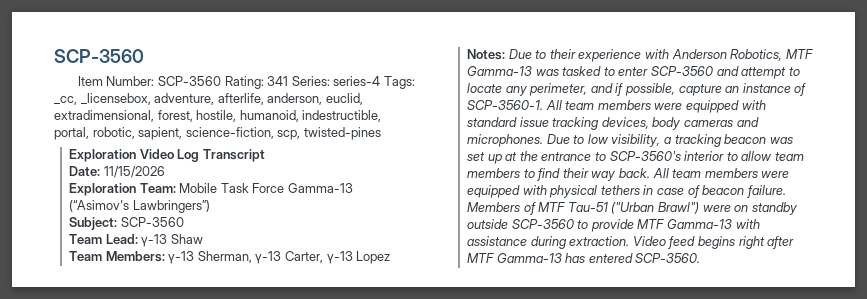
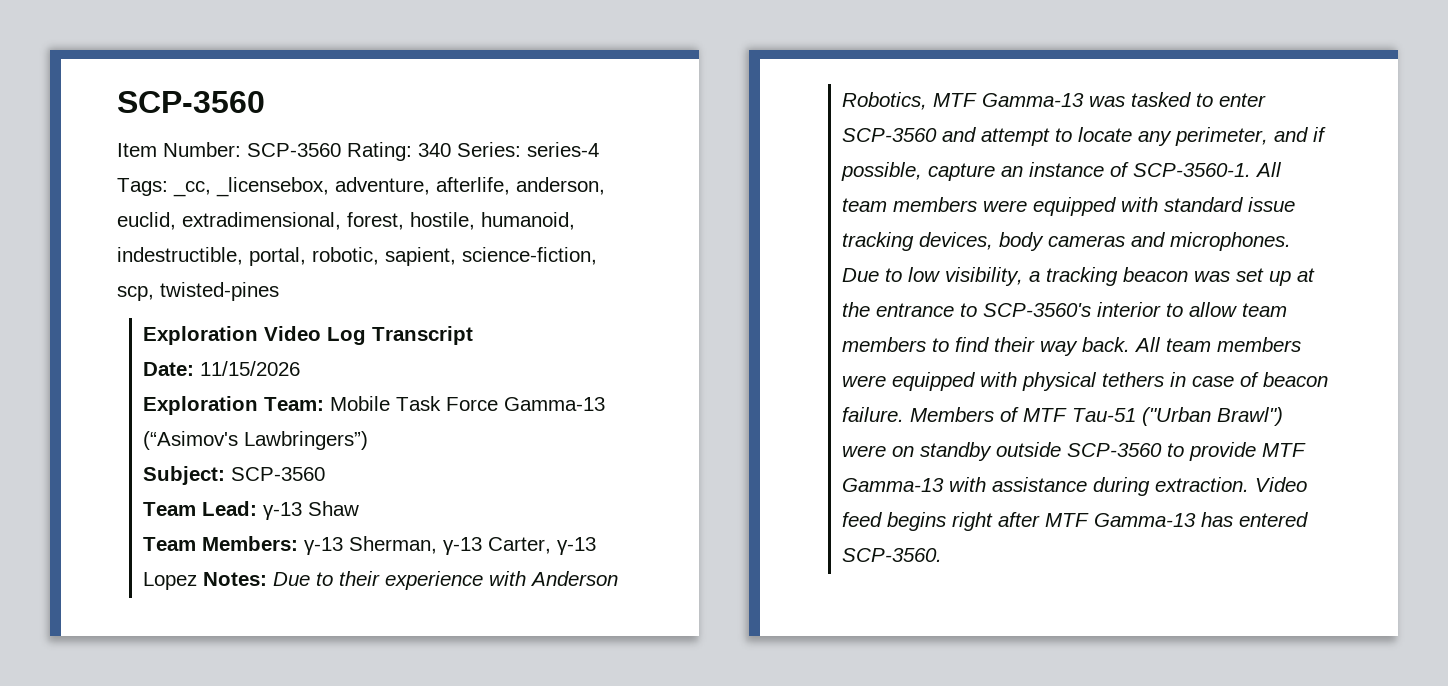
- Item Number: SCP-3560 Rating: 341 Series: series-4 Tags: _cc, _licensebox, adventure, afterlife, anderson, euclid, extradimensional, forest, hostile, humanoid, indestructible, portal, robotic, sapient, science-fiction, scp, twisted-pines
+ Item Number: SCP-3560 Rating: 340 Series: series-4 Tags: _cc, _licensebox, adventure, afterlife, anderson, euclid, extradimensional, forest, hostile, humanoid, indestructible, portal, robotic, sapient, science-fiction, scp, twisted-pines

